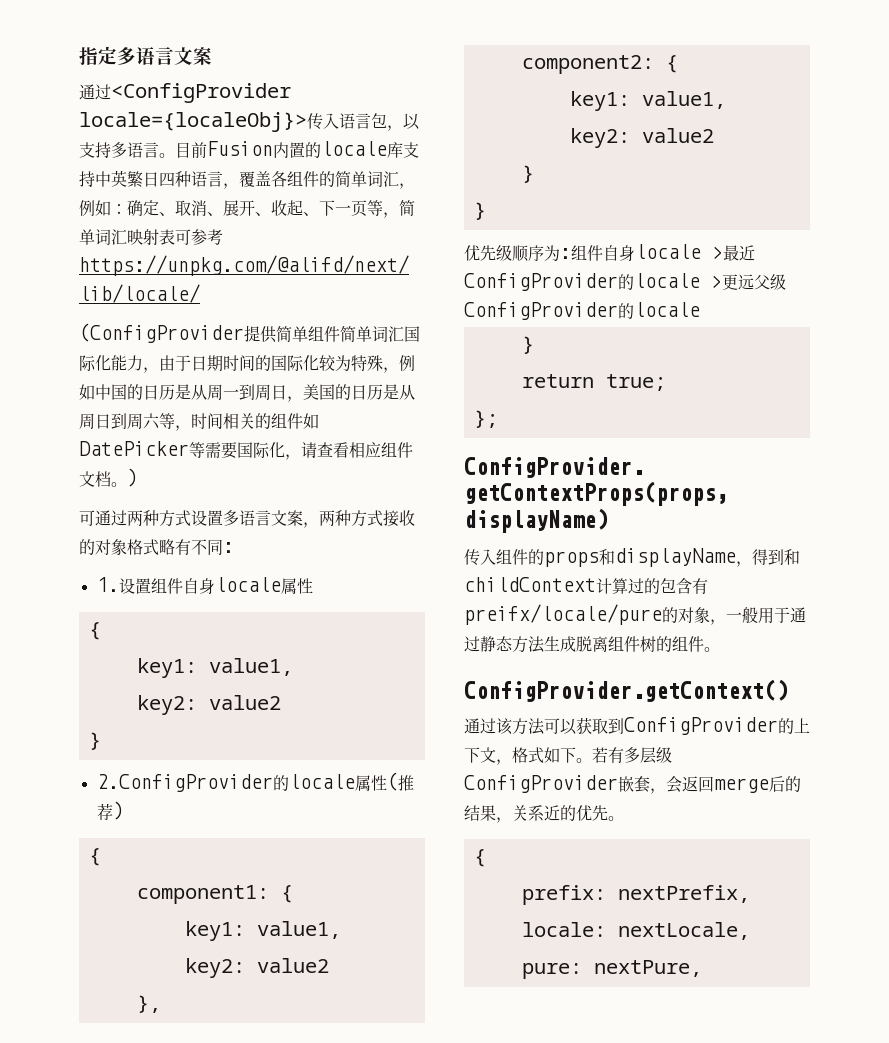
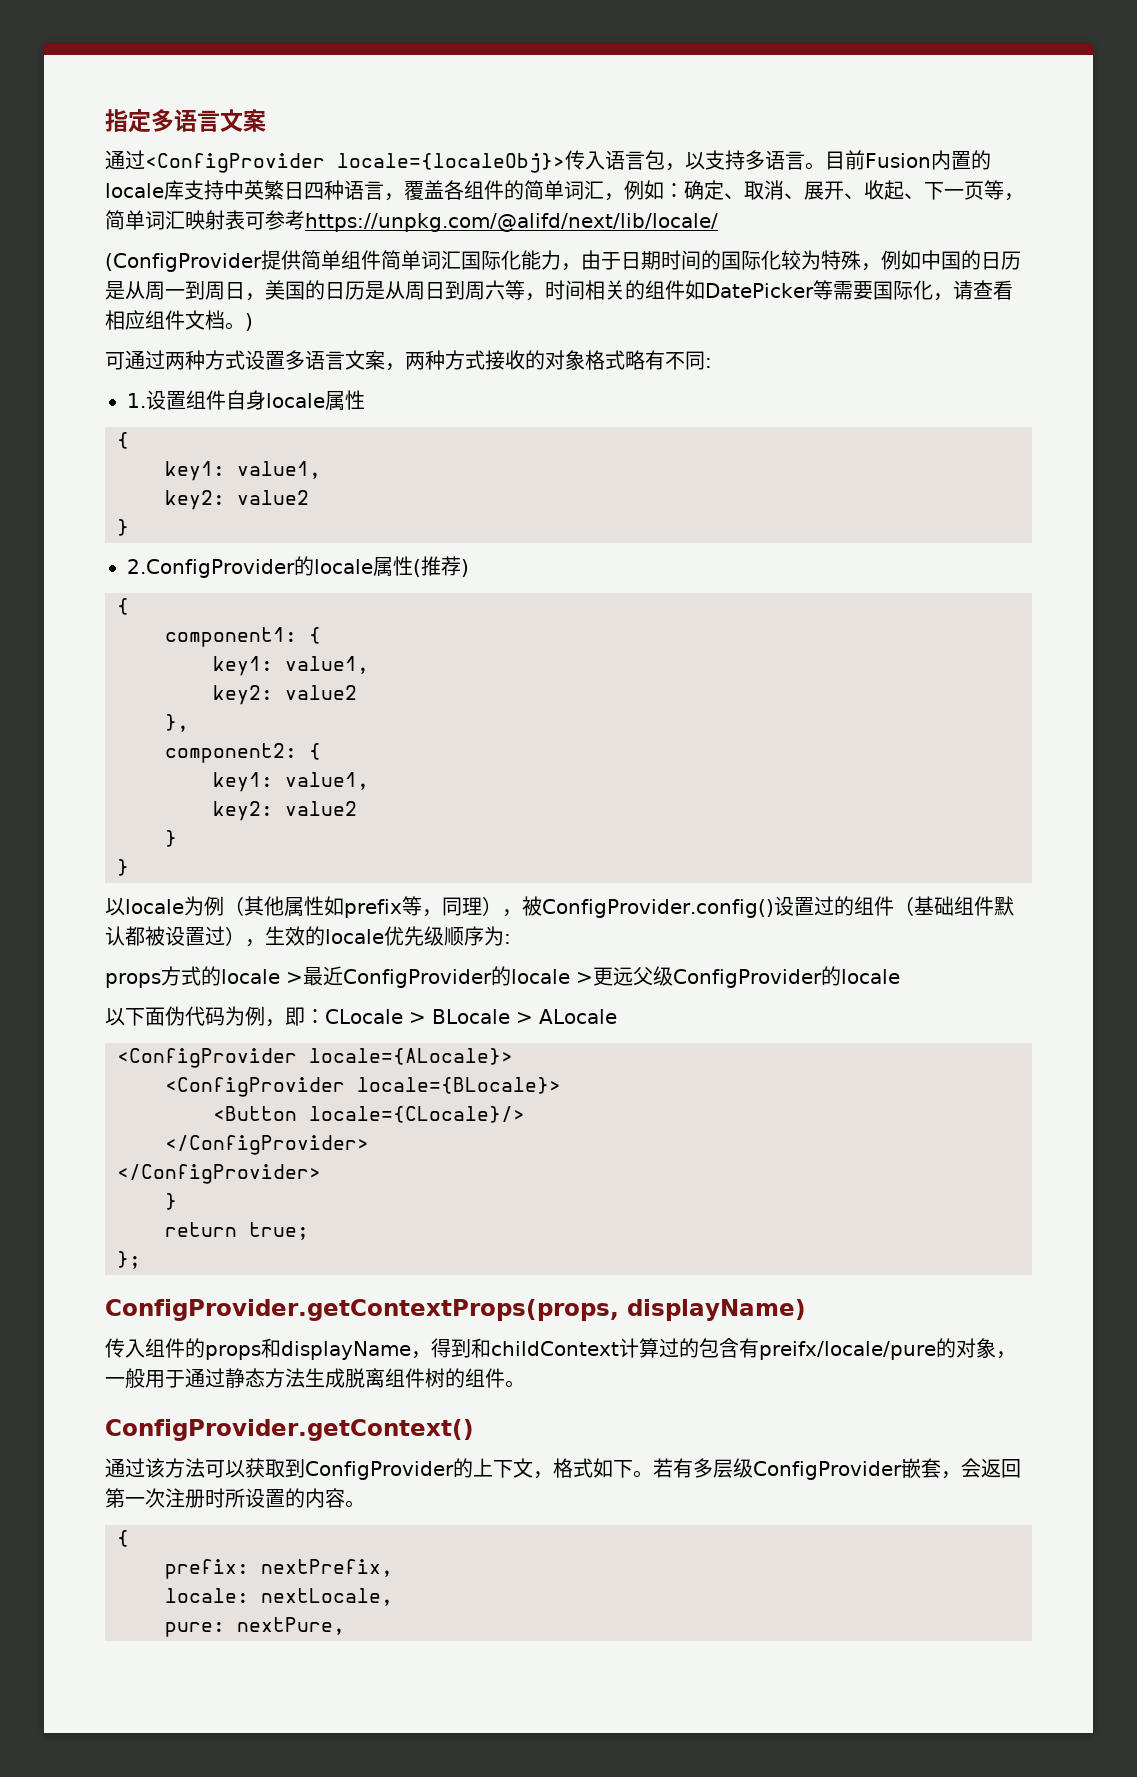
- 优先级顺序为:组件自身locale >最近ConfigProvider的locale >更远父级ConfigProvider的locale
+ 以locale为例（其他属性如prefix等，同理），被ConfigProvider.config()设置过的组件（基础组件默认都被设置过），生效的locale优先级顺序为:
+ props方式的locale >最近ConfigProvider的locale >更远父级ConfigProvider的locale
+ 以下面伪代码为例，即：CLocale > BLocale > ALocale
+ <ConfigProvider locale={ALocale}>
+ <ConfigProvider locale={BLocale}>
+ <Button locale={CLocale}/>
+ </ConfigProvider>
+ </ConfigProvider>
- 若有多层级ConfigProvider嵌套，会返回merge后的结果，关系近的优先。
+ 若有多层级ConfigProvider嵌套，会返回第一次注册时所设置的内容。

